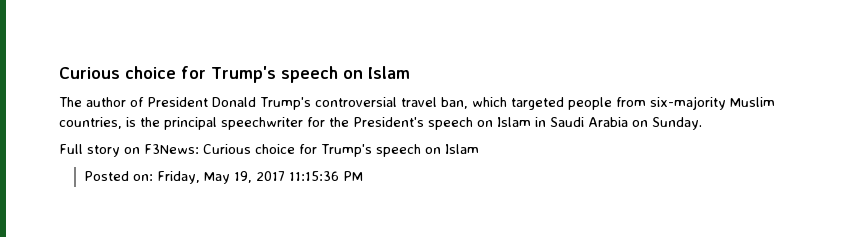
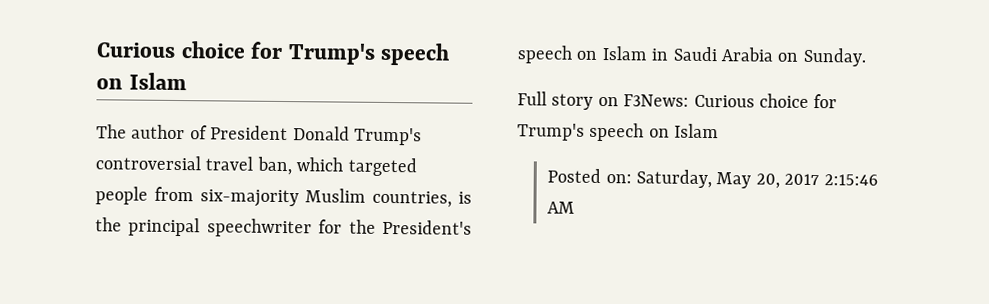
- Posted on: Friday, May 19, 2017 11:15:36 PM
+ Posted on: Saturday, May 20, 2017 2:15:46 AM

